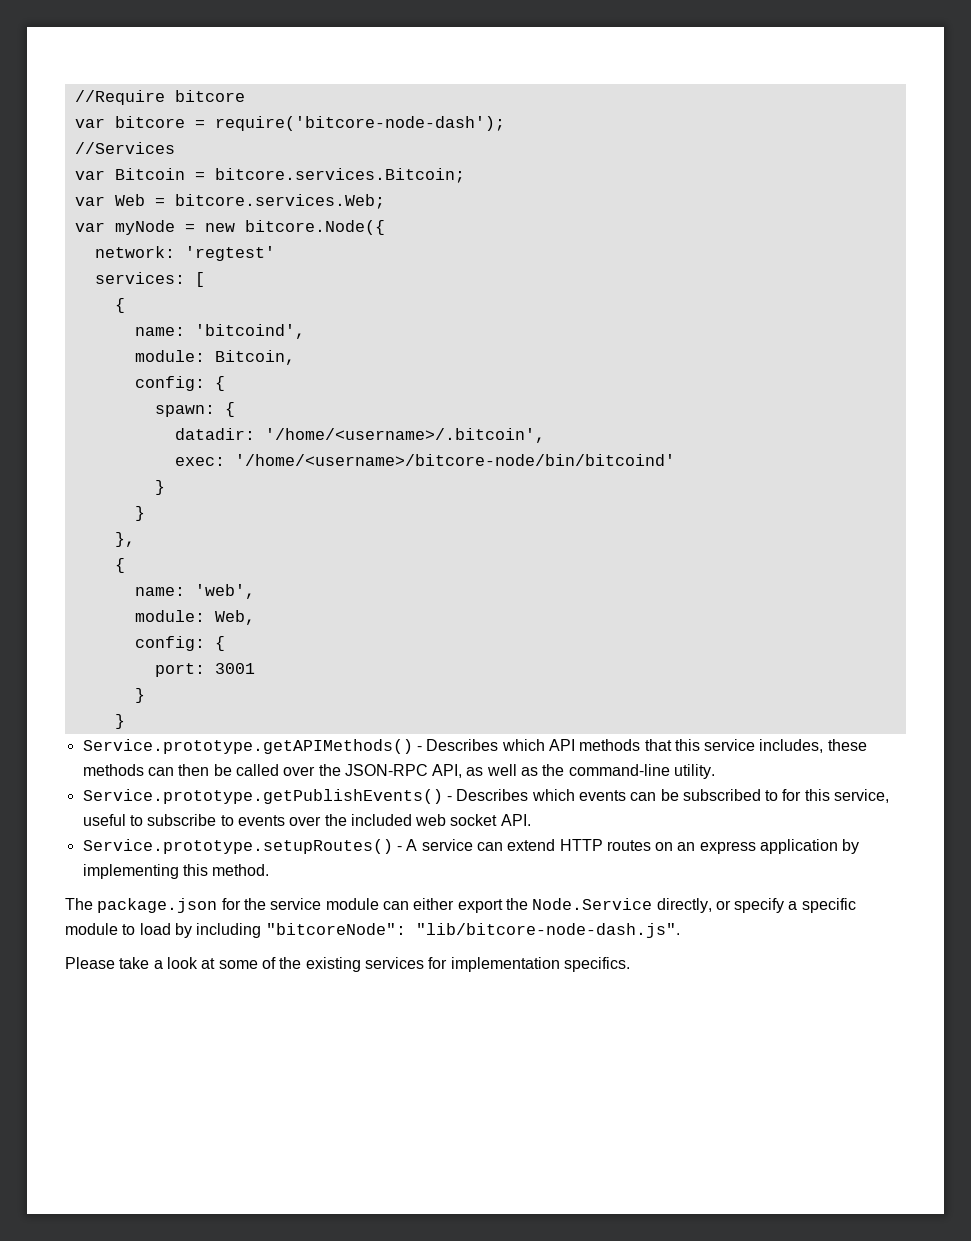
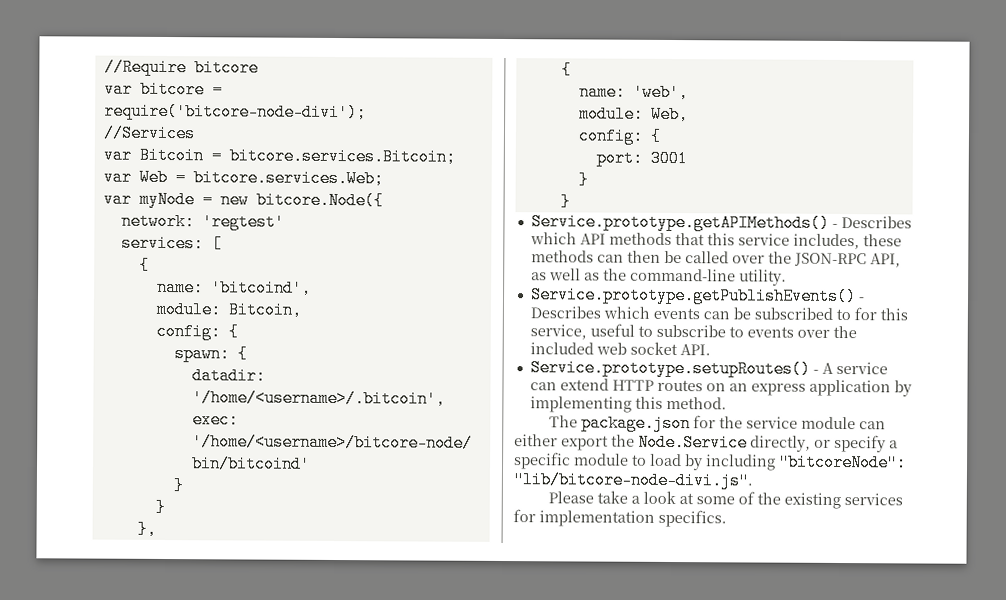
- var bitcore = require('bitcore-node-dash');
+ var bitcore = require('bitcore-node-divi');
- The package.json for the service module can either export the Node.Service directly, or specify a specific module to load by including "bitcoreNode": "lib/bitcore-node-dash.js".
+ The package.json for the service module can either export the Node.Service directly, or specify a specific module to load by including "bitcoreNode": "lib/bitcore-node-divi.js".

